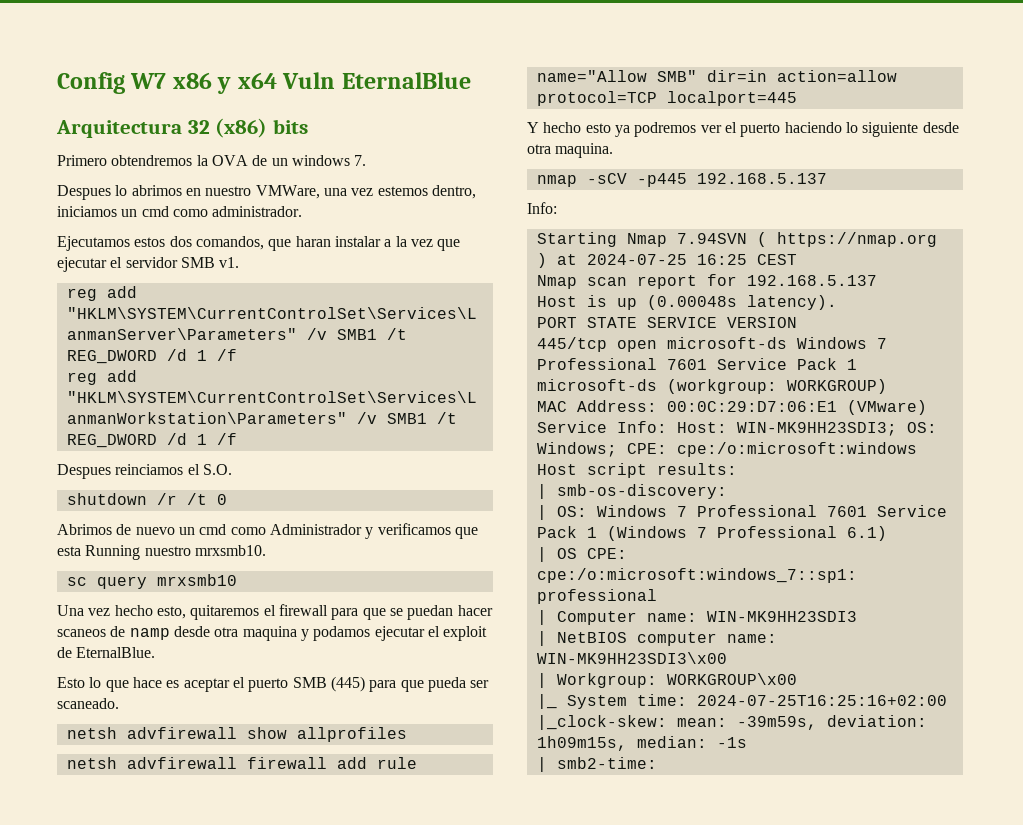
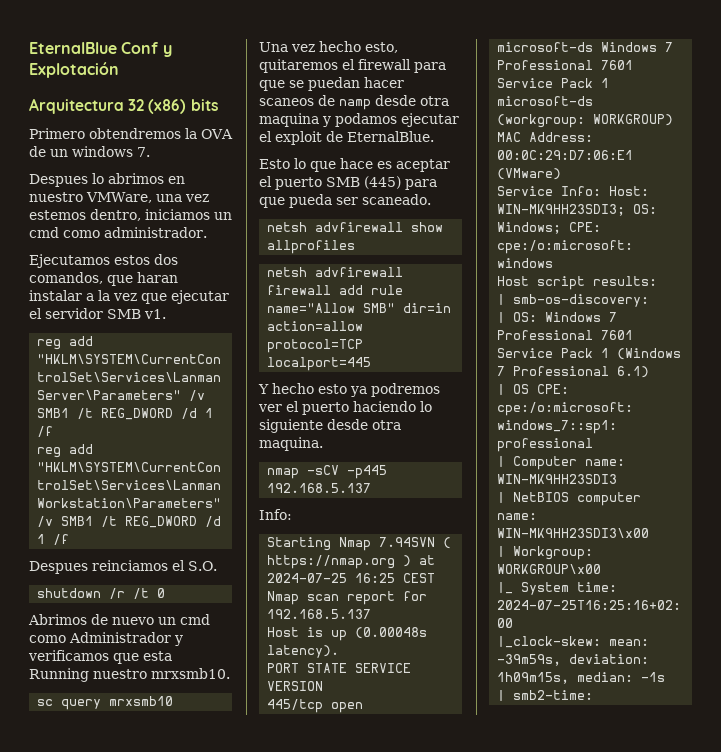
- Config W7 x86 y x64 Vuln EternalBlue
+ EternalBlue Conf y Explotación

